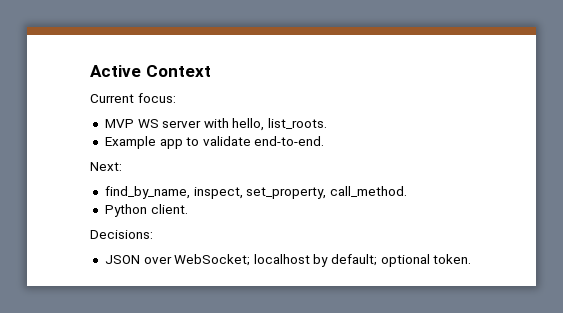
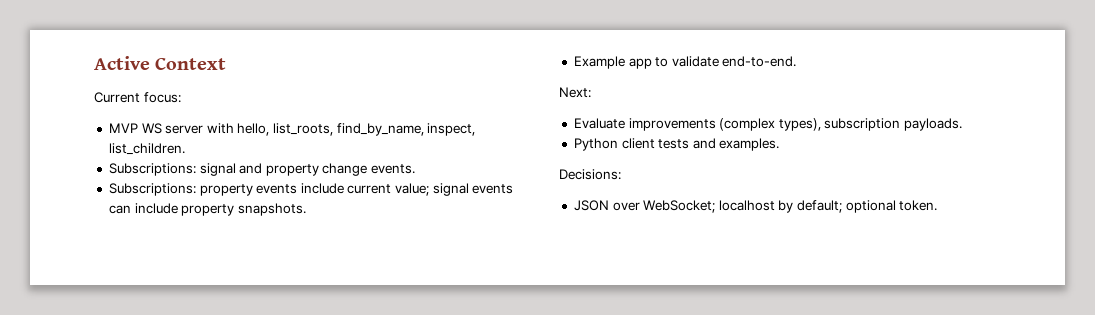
- MVP WS server with hello, list_roots.
+ MVP WS server with hello, list_roots, find_by_name, inspect, list_children.
+ Subscriptions: signal and property change events.
+ Subscriptions: property events include current value; signal events can include property snapshots.
- find_by_name, inspect, set_property, call_method.
- Python client.
+ Evaluate improvements (complex types), subscription payloads.
+ Python client tests and examples.

